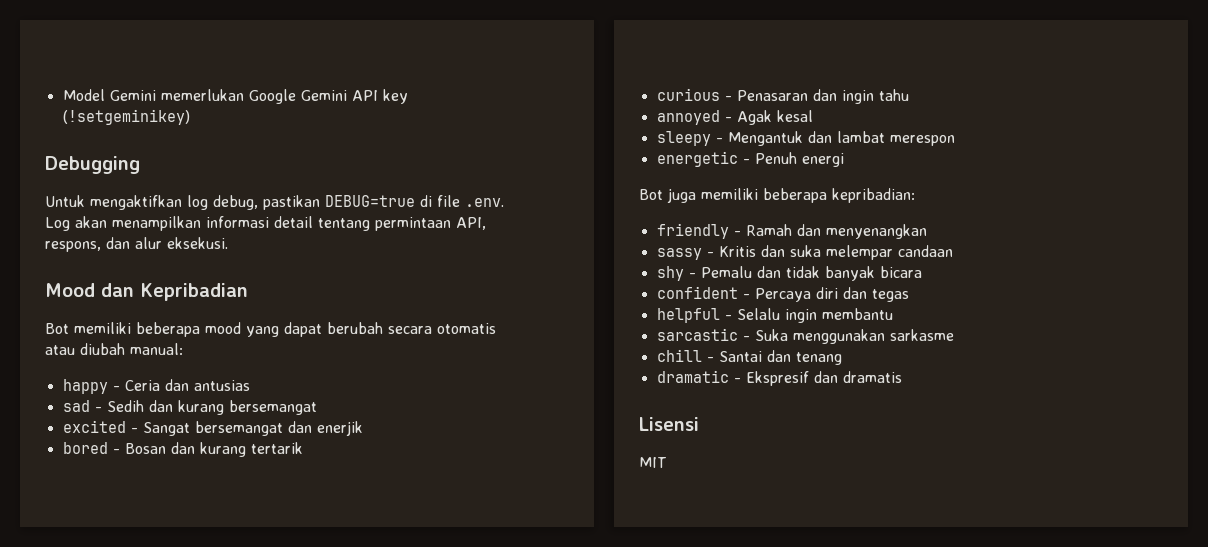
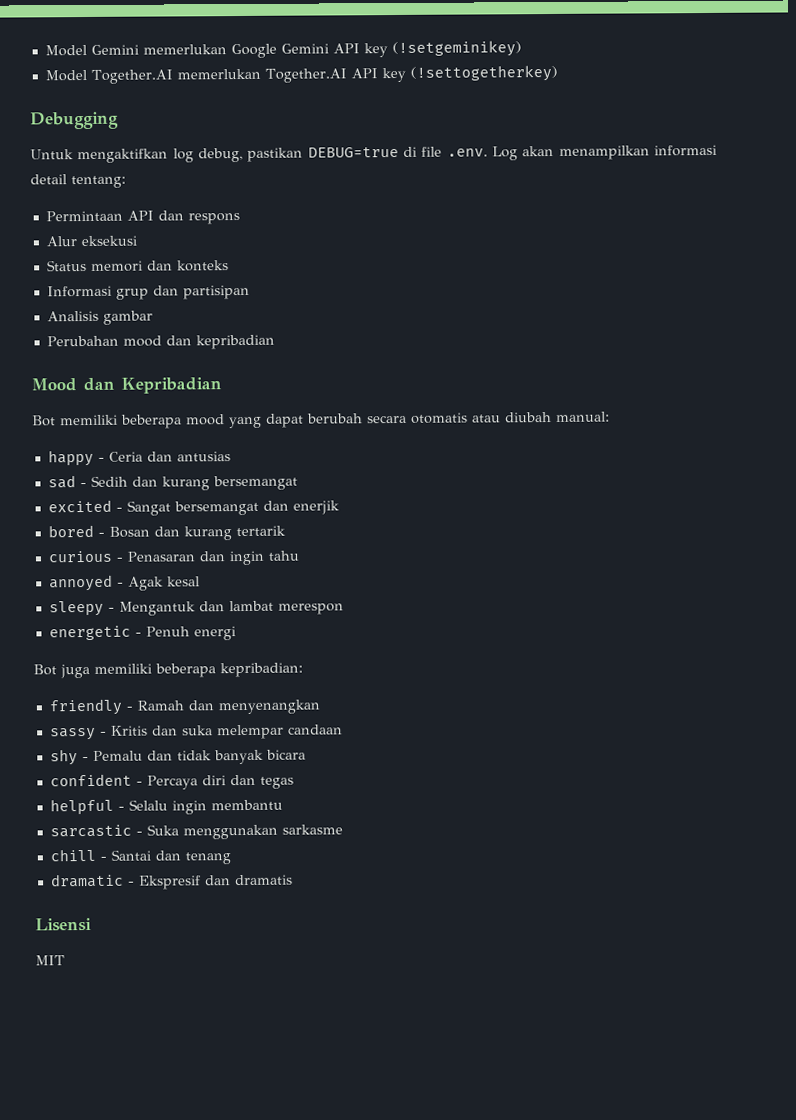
+ Model Together.AI memerlukan Together.AI API key (!settogetherkey)
- Untuk mengaktifkan log debug, pastikan DEBUG=true di file .env. Log akan menampilkan informasi detail tentang permintaan API, respons, dan alur eksekusi.
+ Untuk mengaktifkan log debug, pastikan DEBUG=true di file .env. Log akan menampilkan informasi detail tentang:
+ Permintaan API dan respons
+ Alur eksekusi
+ Status memori dan konteks
+ Informasi grup dan partisipan
+ Analisis gambar
+ Perubahan mood dan kepribadian

